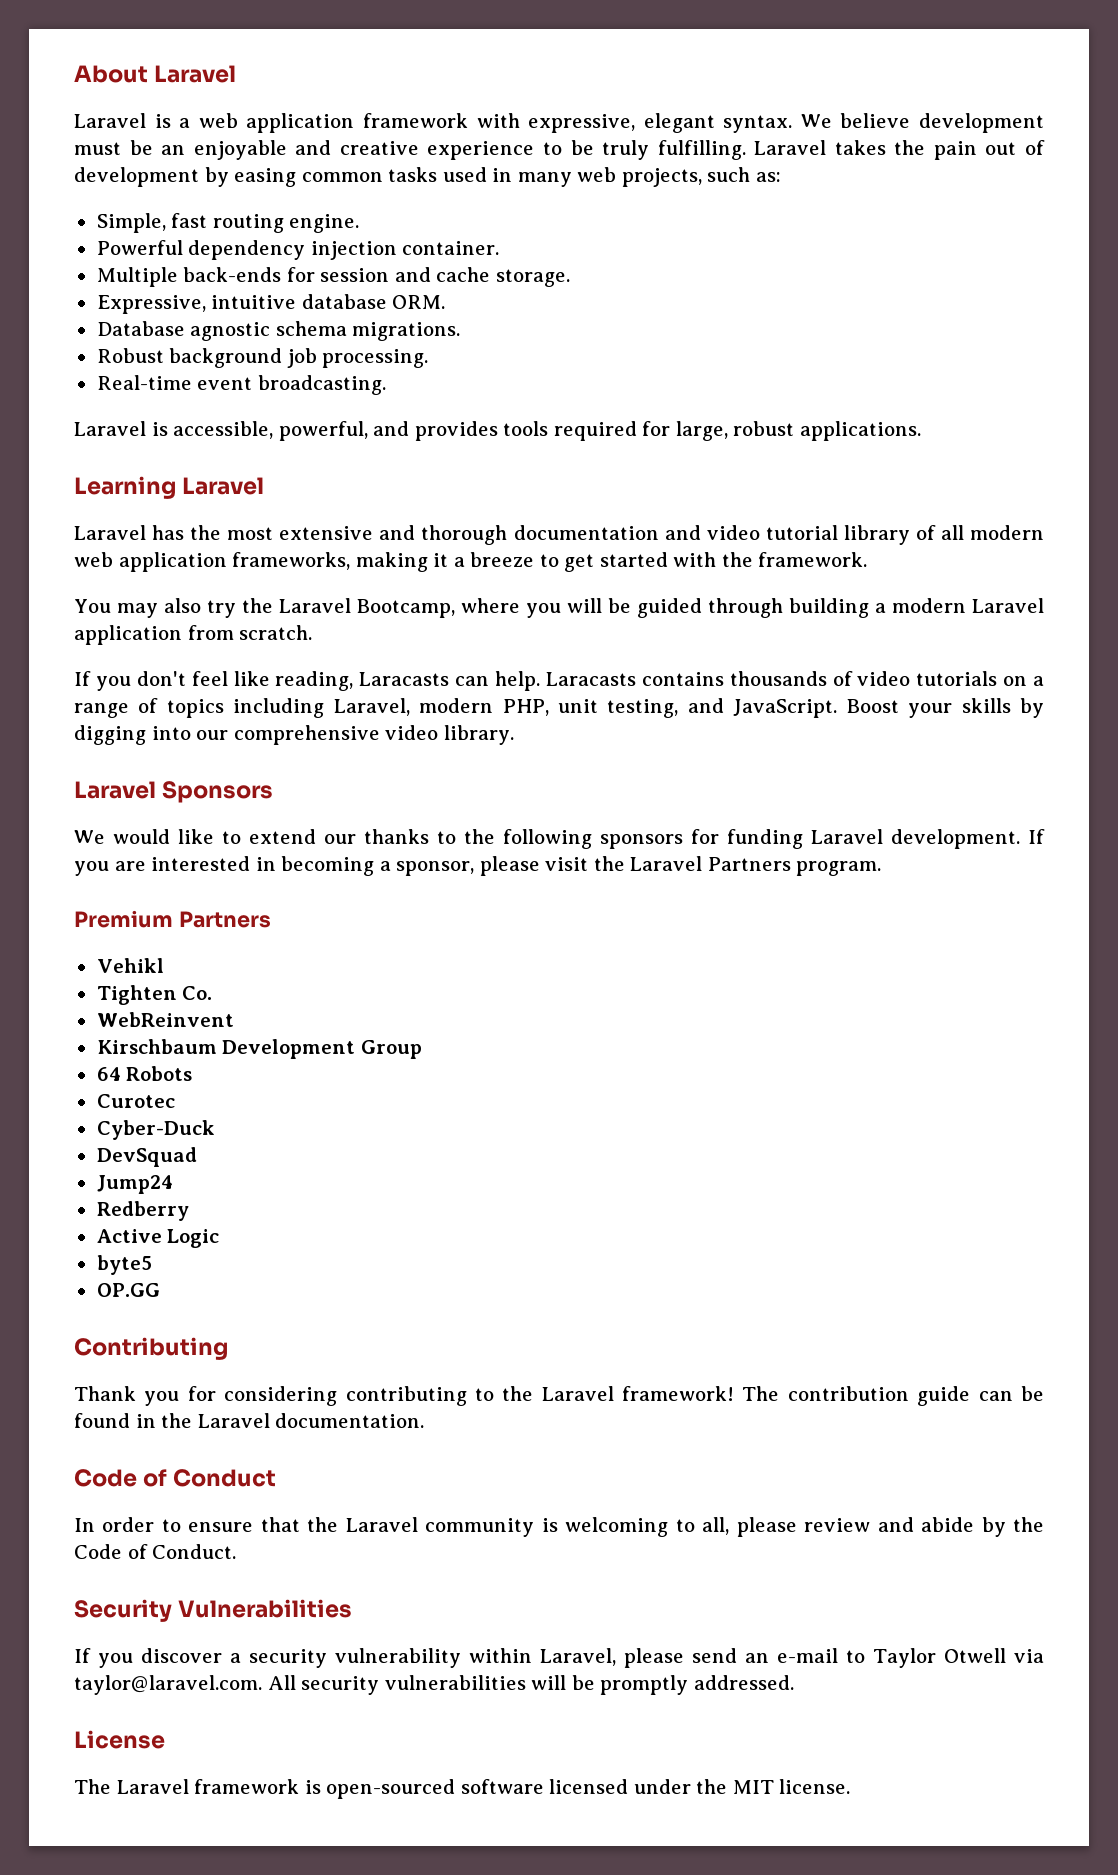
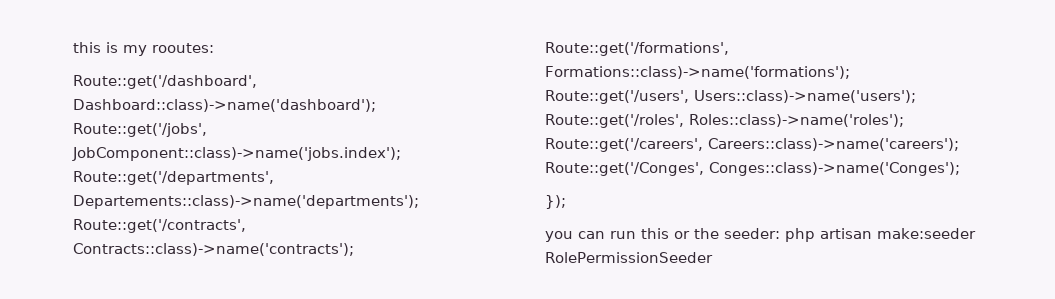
- About Laravel
- Laravel is a web application framework with expressive, elegant syntax. We believe development must be an enjoyable and creative experience to be truly fulfilling. Laravel takes the pain out of development by easing common tasks used in many web projects, such as:
- Simple, fast routing engine.
- Powerful dependency injection container.
- Multiple back-ends for session and cache storage.
- Expressive, intuitive database ORM.
- Database agnostic schema migrations.
- Robust background job processing.
- Real-time event broadcasting.
- Laravel is accessible, powerful, and provides tools required for large, robust applications.
- Learning Laravel
- Laravel has the most extensive and thorough documentation and video tutorial library of all modern web application frameworks, making it a breeze to get started with the framework.
- You may also try the Laravel Bootcamp, where you will be guided through building a modern Laravel application from scratch.
- If you don't feel like reading, Laracasts can help. Laracasts contains thousands of video tutorials on a range of topics including Laravel, modern PHP, unit testing, and JavaScript. Boost your skills by digging into our comprehensive video library.
- Laravel Sponsors
- We would like to extend our thanks to the following sponsors for funding Laravel development. If you are interested in becoming a sponsor, please visit the Laravel Partners program.
- Premium Partners
- Vehikl
- Tighten Co.
- WebReinvent
- Kirschbaum Development Group
- 64 Robots
- Curotec
- Cyber-Duck
- DevSquad
- Jump24
- Redberry
- Active Logic
- byte5
- OP.GG
- Contributing
- Thank you for considering contributing to the Laravel framework! The contribution guide can be found in the Laravel documentation.
- Code of Conduct
- In order to ensure that the Laravel community is welcoming to all, please review and abide by the Code of Conduct.
- Security Vulnerabilities
- If you discover a security vulnerability within Laravel, please send an e-mail to Taylor Otwell via taylor@laravel.com. All security vulnerabilities will be promptly addressed.
- License
- The Laravel framework is open-sourced software licensed under the MIT license.
+ this is my rooutes:
+ Route::get('/dashboard', Dashboard::class)->name('dashboard'); Route::get('/jobs', JobComponent::class)->name('jobs.index'); Route::get('/departments', Departements::class)->name('departments'); Route::get('/contracts', Contracts::class)->name('contracts'); Route::get('/formations', Formations::class)->name('formations'); Route::get('/users', Users::class)->name('users'); Route::get('/roles', Roles::class)->name('roles'); Route::get('/careers', Careers::class)->name('careers'); Route::get('/Conges', Conges::class)->name('Conges');
+ });
+ you can run this or the seeder: php artisan make:seeder RolePermissionSeeder

